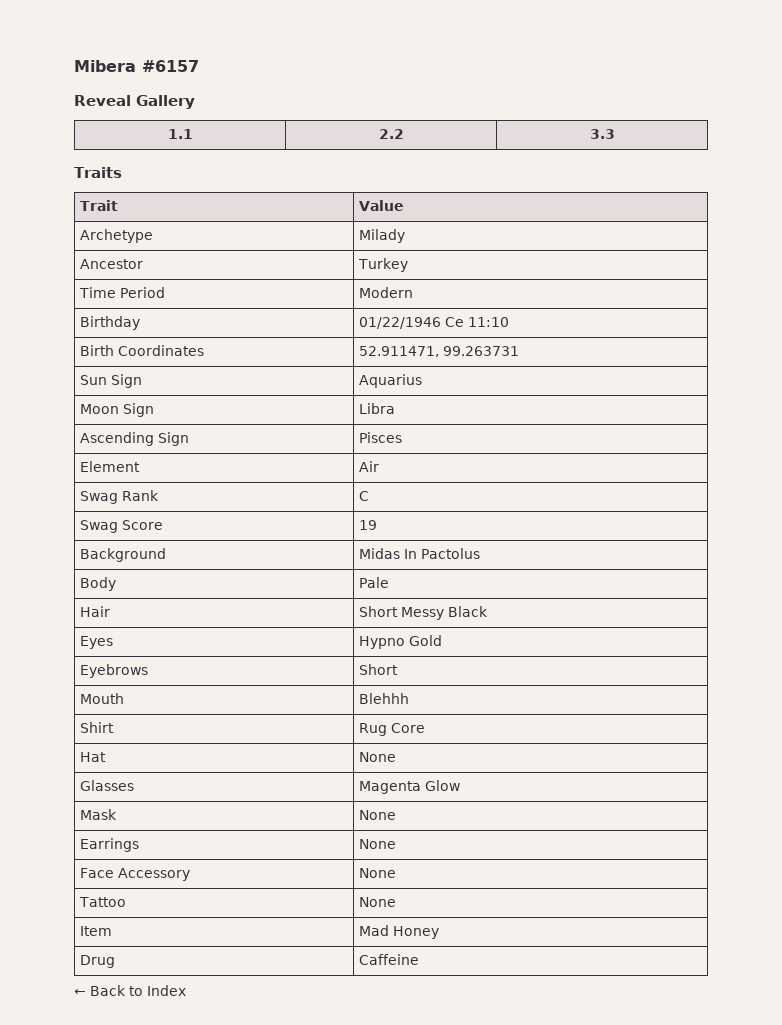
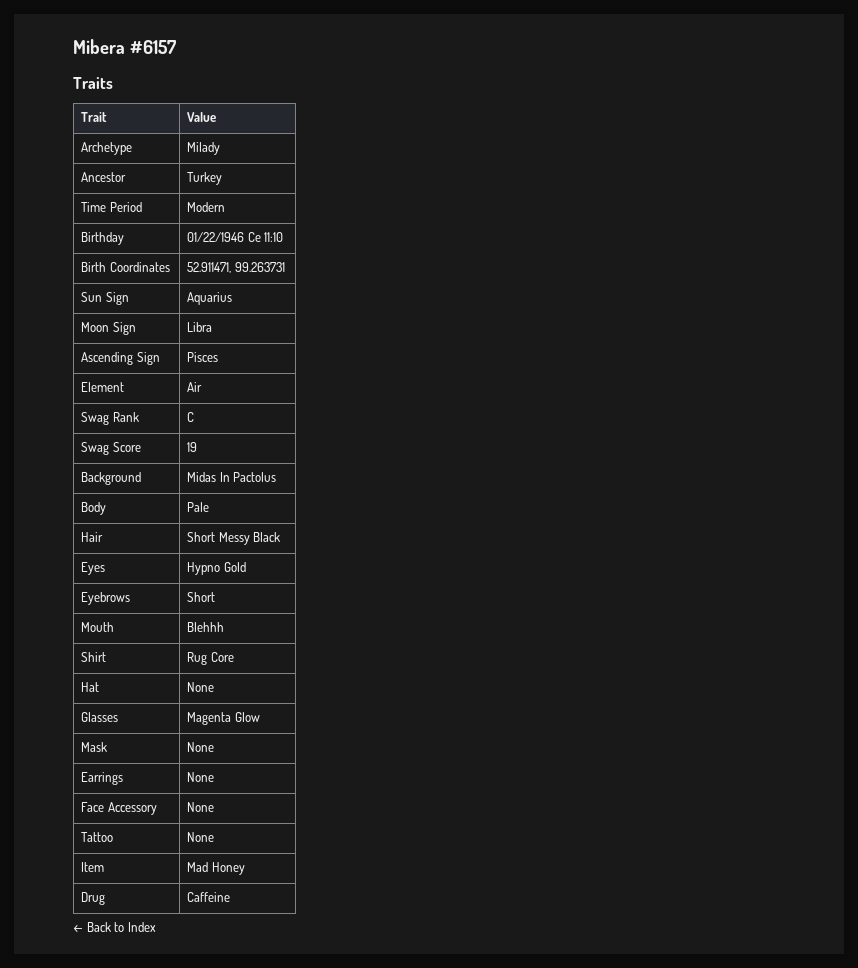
- Reveal Gallery
- 1.1 | 2.2 | 3.3

